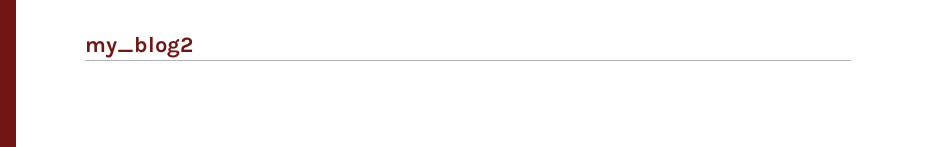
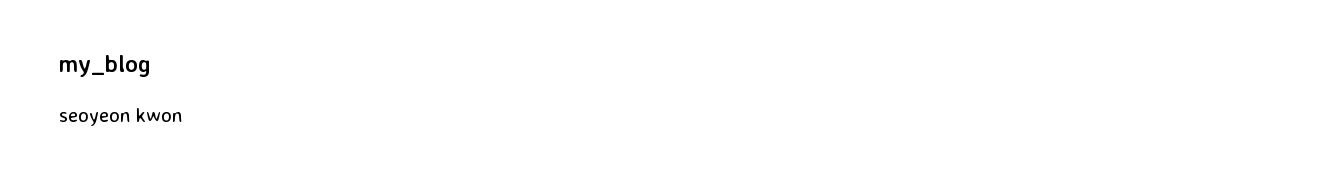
- my_blog2
+ my_blog
+ seoyeon kwon

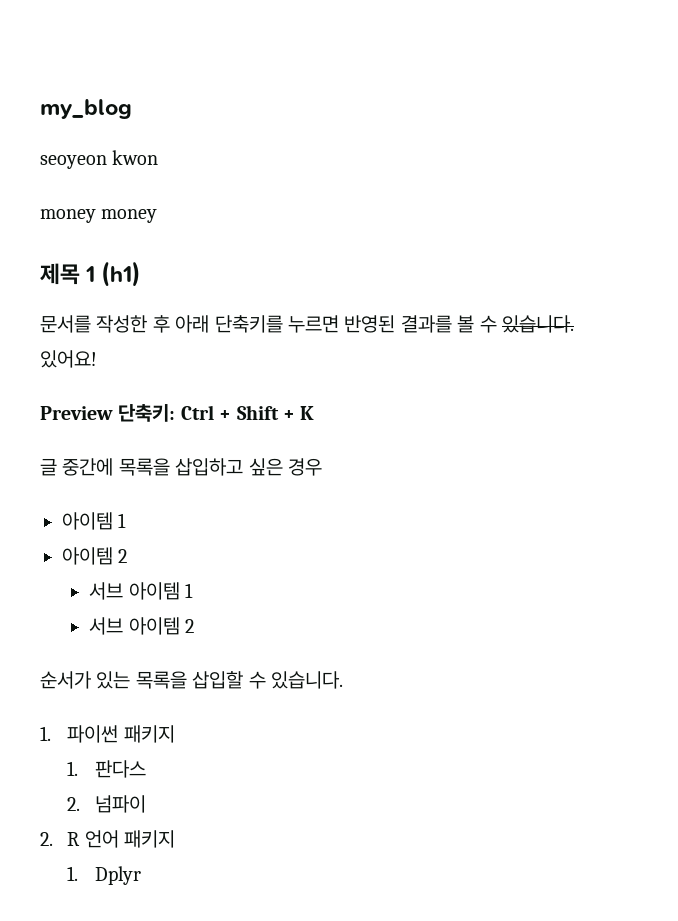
+ money money
+ 제목 1 (h1)
+ 문서를 작성한 후 아래 단축키를 누르면 반영된 결과를 볼 수 있습니다. 있어요!
+ Preview 단축키: Ctrl + Shift + K
+ 글 중간에 목록을 삽입하고 싶은 경우
+ 아이템 1
+ 아이템 2
+ 서브 아이템 1
+ 서브 아이템 2
+ 순서가 있는 목록을 삽입할 수 있습니다.
+ 1. 파이썬 패키지
+ 1. 판다스
+ 2. 넘파이
+ 2. R 언어 패키지
+ 1. Dplyr

